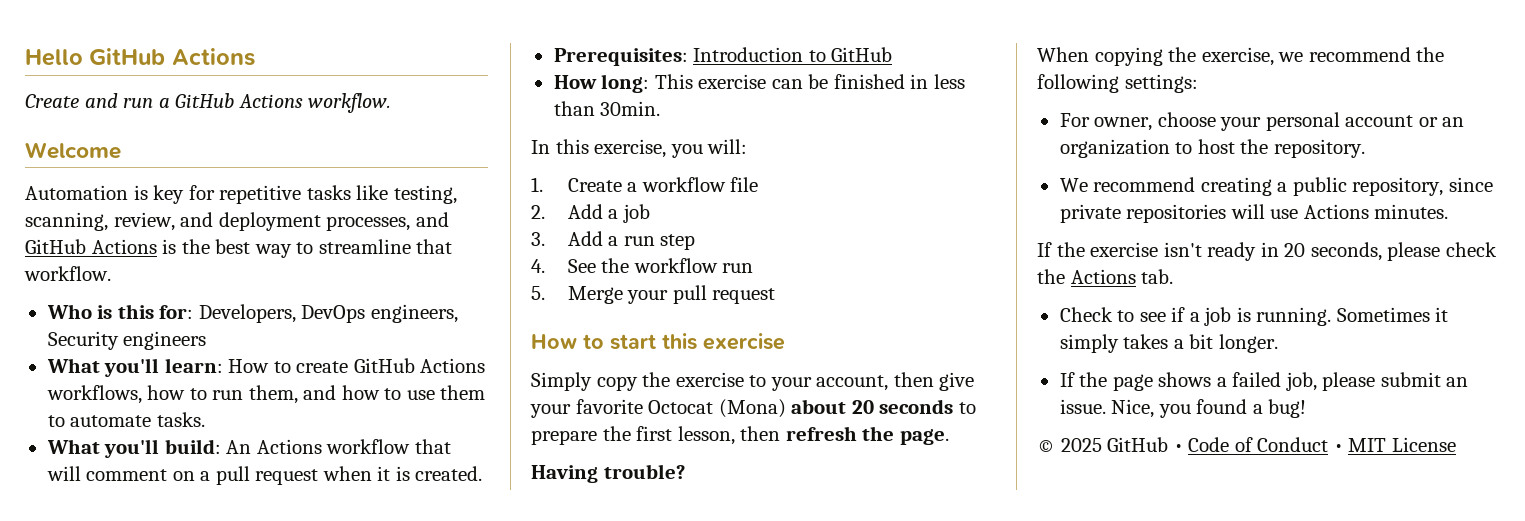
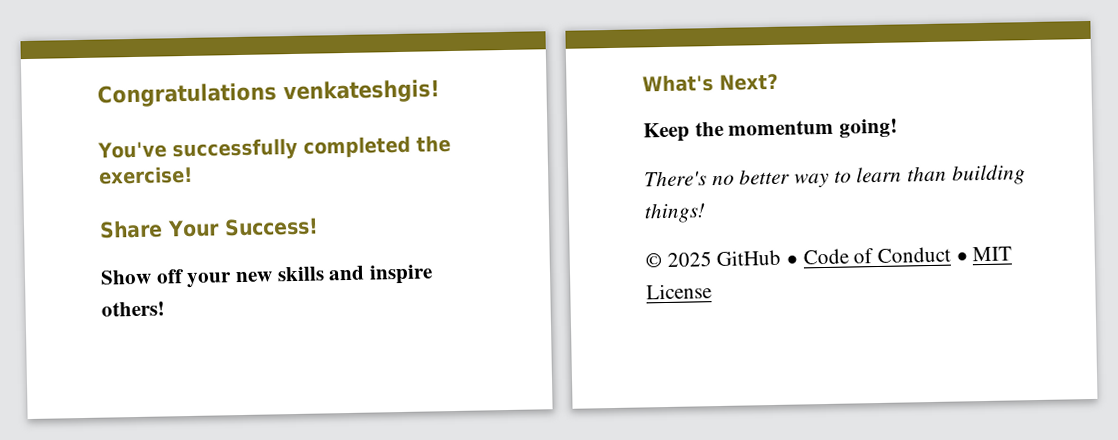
- Hello GitHub Actions
- Create and run a GitHub Actions workflow.
- Welcome
- Automation is key for repetitive tasks like testing, scanning, review, and deployment processes, and GitHub Actions is the best way to streamline that workflow.
- Who is this for: Developers, DevOps engineers, Security engineers
- What you'll learn: How to create GitHub Actions workflows, how to run them, and how to use them to automate tasks.
- What you'll build: An Actions workflow that will comment on a pull request when it is created.
- Prerequisites: Introduction to GitHub
- How long: This exercise can be finished in less than 30min.
- In this exercise, you will:
- 1. Create a workflow file
- 2. Add a job
- 3. Add a run step
- 4. See the workflow run
- 5. Merge your pull request
- How to start this exercise
- Simply copy the exercise to your account, then give your favorite Octocat (Mona) about 20 seconds to prepare the first lesson, then refresh the page.
- Having trouble?
- When copying the exercise, we recommend the following settings:
- For owner, choose your personal account or an organization to host the repository.
- We recommend creating a public repository, since private repositories will use Actions minutes.
- If the exercise isn't ready in 20 seconds, please check the Actions tab.
- Check to see if a job is running. Sometimes it simply takes a bit longer.
- If the page shows a failed job, please submit an issue. Nice, you found a bug!
+ Congratulations venkateshgis!
+ You've successfully completed the exercise!
+ Share Your Success!
+ Show off your new skills and inspire others!
+ What's Next?
+ Keep the momentum going!
+ There's no better way to learn than building things!

